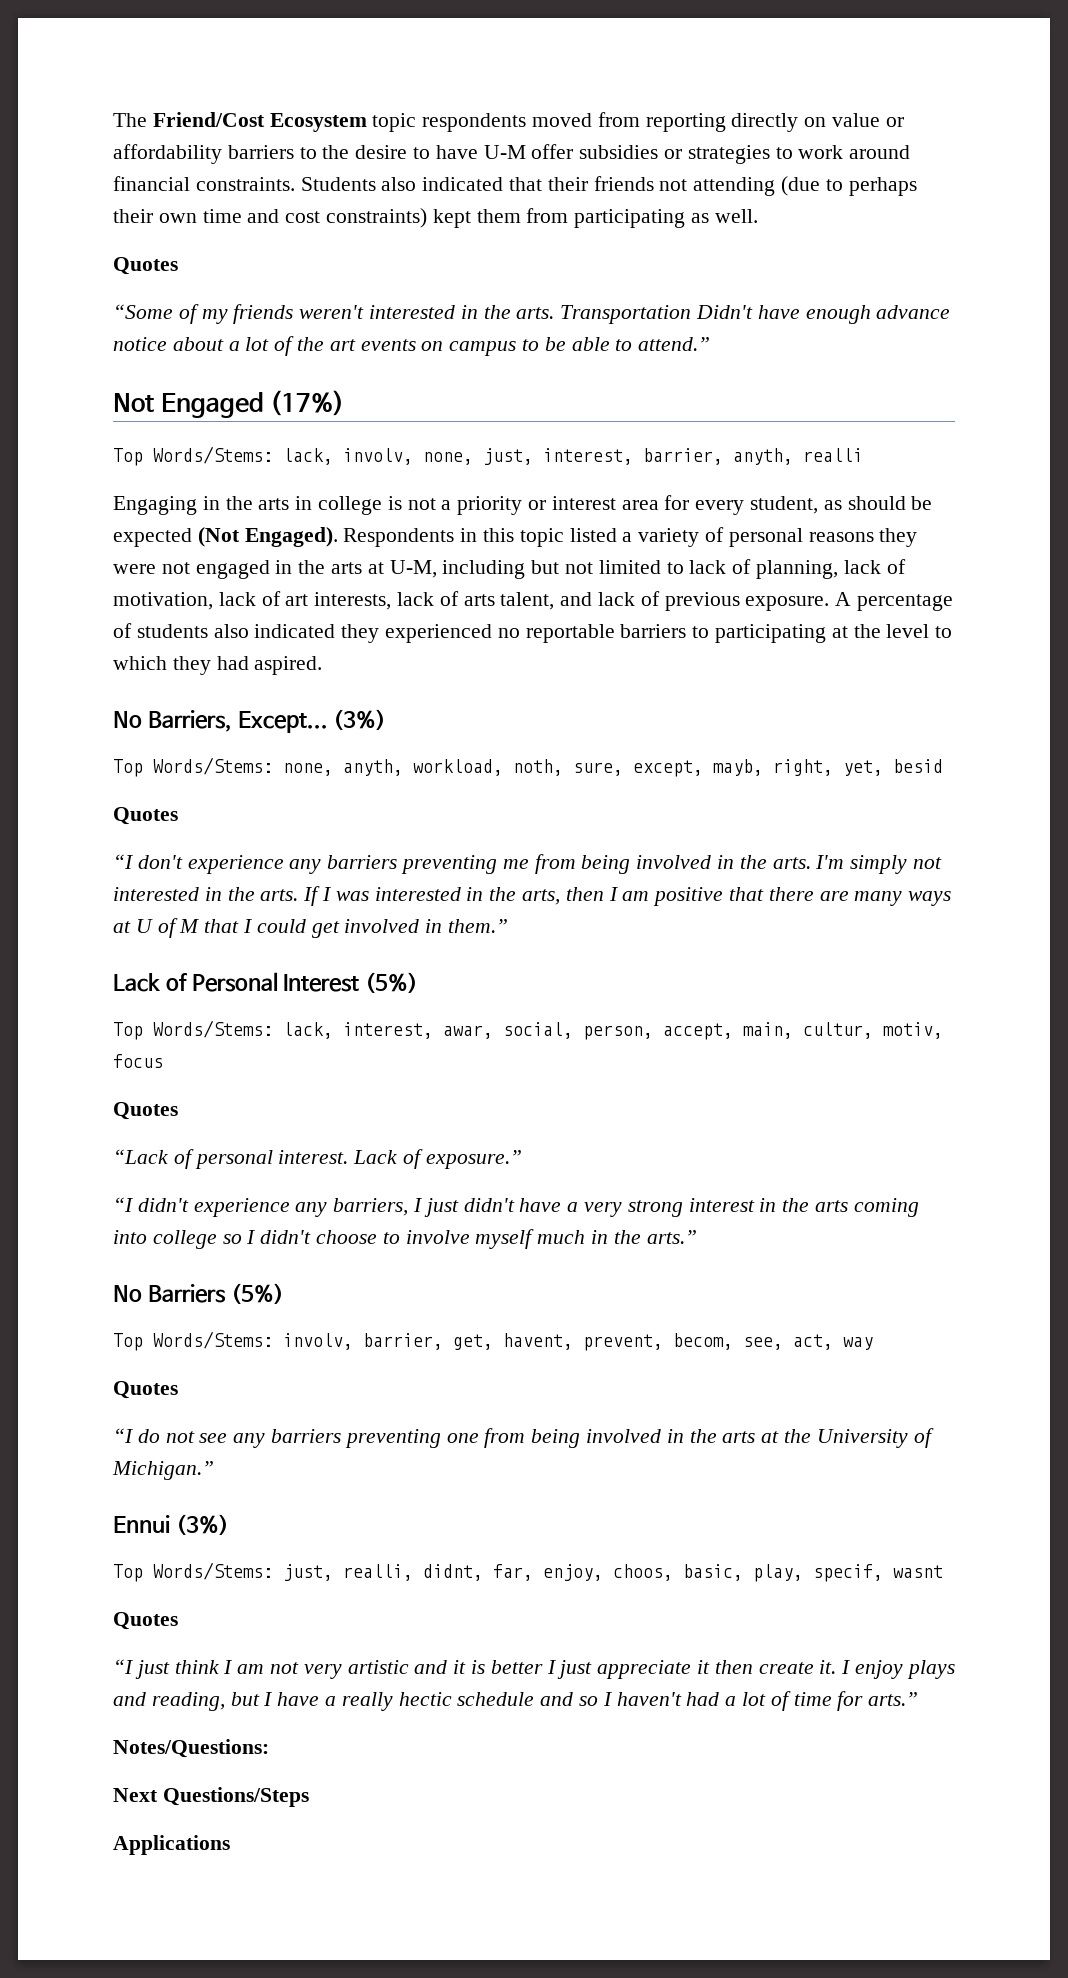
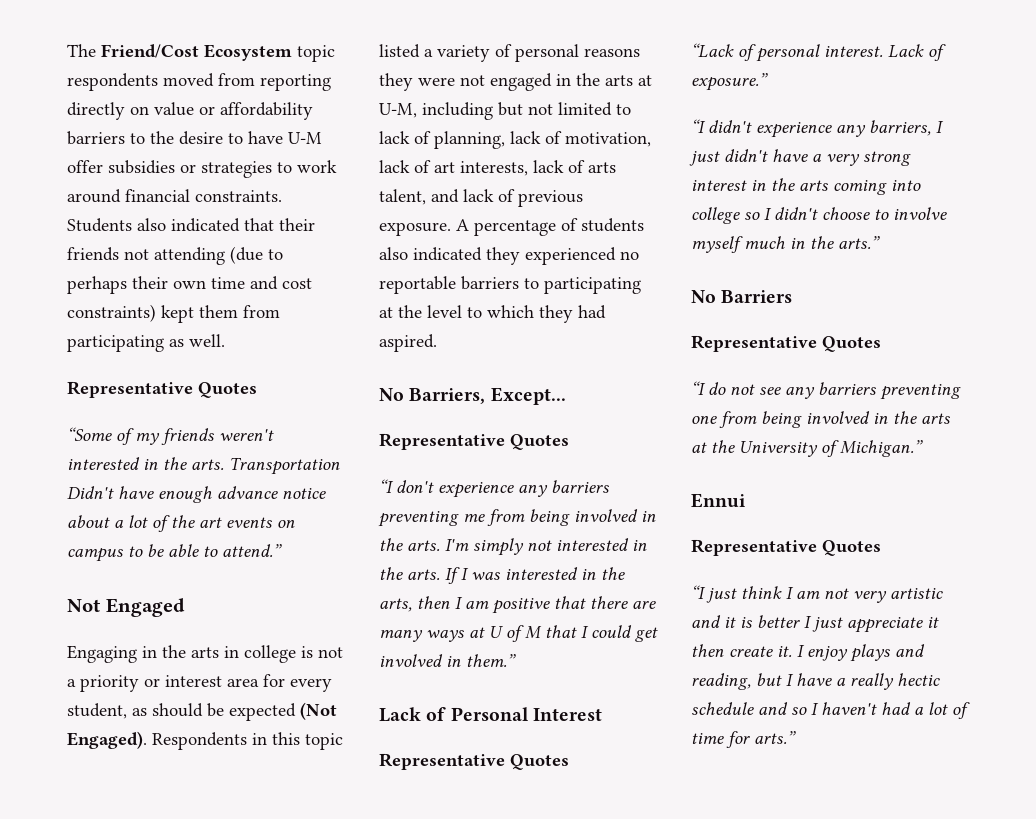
  Students also indicated that their friends not attending (due to perhaps their own time and cost constraints) kept them from participating as well.
- Quotes
+ Representative Quotes
- Not Engaged (17%)
- Top Words/Stems: lack, involv, none, just, interest, barrier, anyth, realli
+ Not Engaged
- No Barriers, Except... (3%)
- Top Words/Stems: none, anyth, workload, noth, sure, except, mayb, right, yet, besid
- Quotes
+ No Barriers, Except...
+ Representative Quotes
- Lack of Personal Interest (5%)
- Top Words/Stems: lack, interest, awar, social, person, accept, main, cultur, motiv, focus
- Quotes
+ Lack of Personal Interest
+ Representative Quotes
- No Barriers (5%)
- Top Words/Stems: involv, barrier, get, havent, prevent, becom, see, act, way
- Quotes
+ No Barriers
+ Representative Quotes
- Ennui (3%)
- Top Words/Stems: just, realli, didnt, far, enjoy, choos, basic, play, specif, wasnt
- Quotes
+ Ennui
+ Representative Quotes
- Notes/Questions:
- Next Questions/Steps
- Applications

